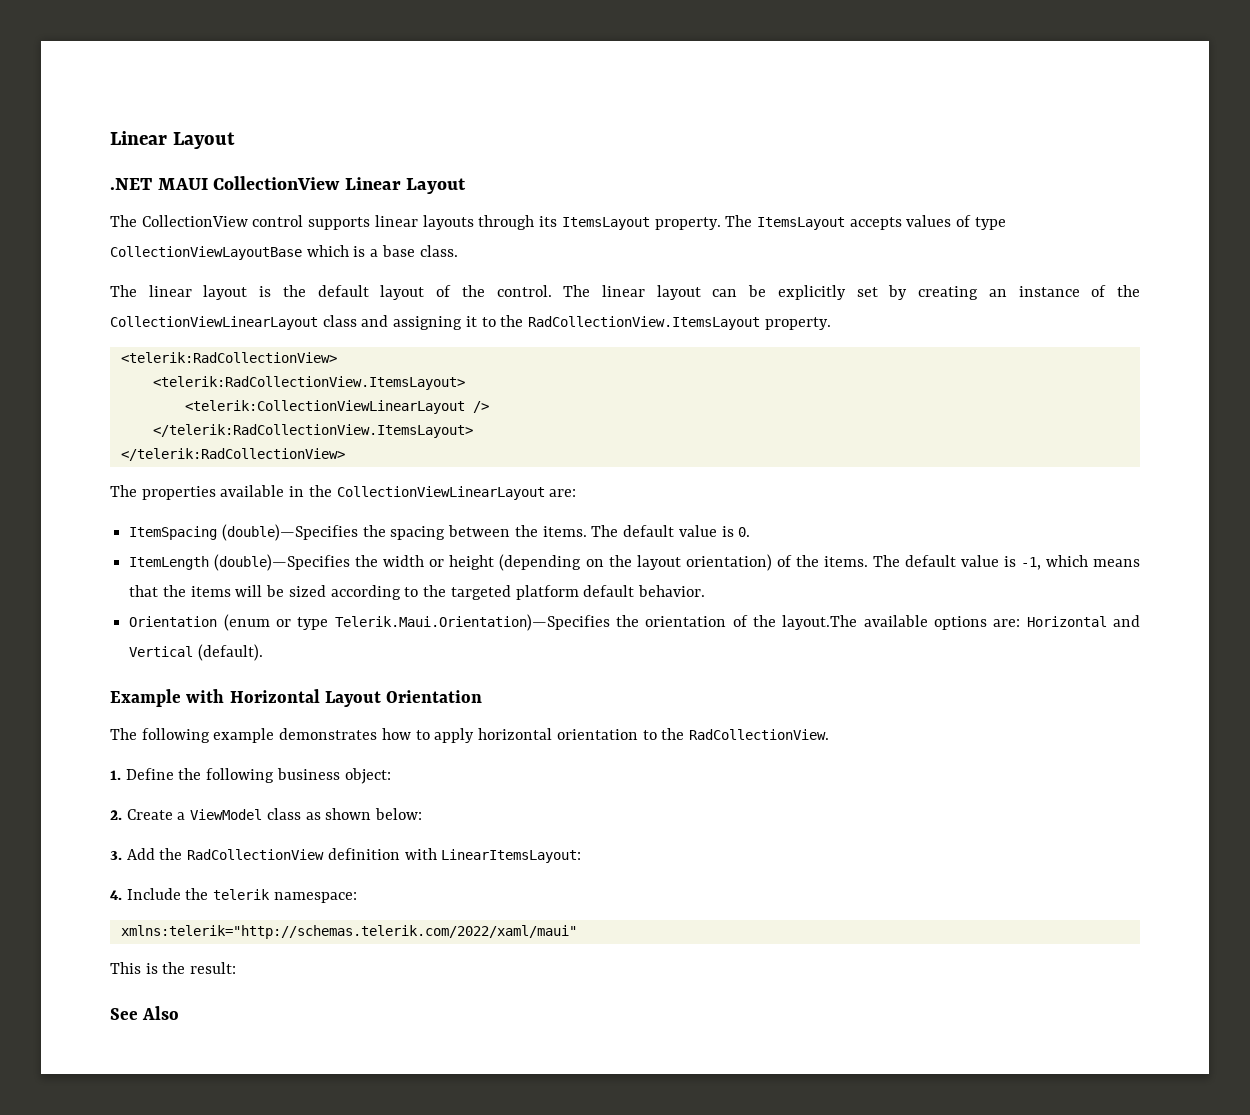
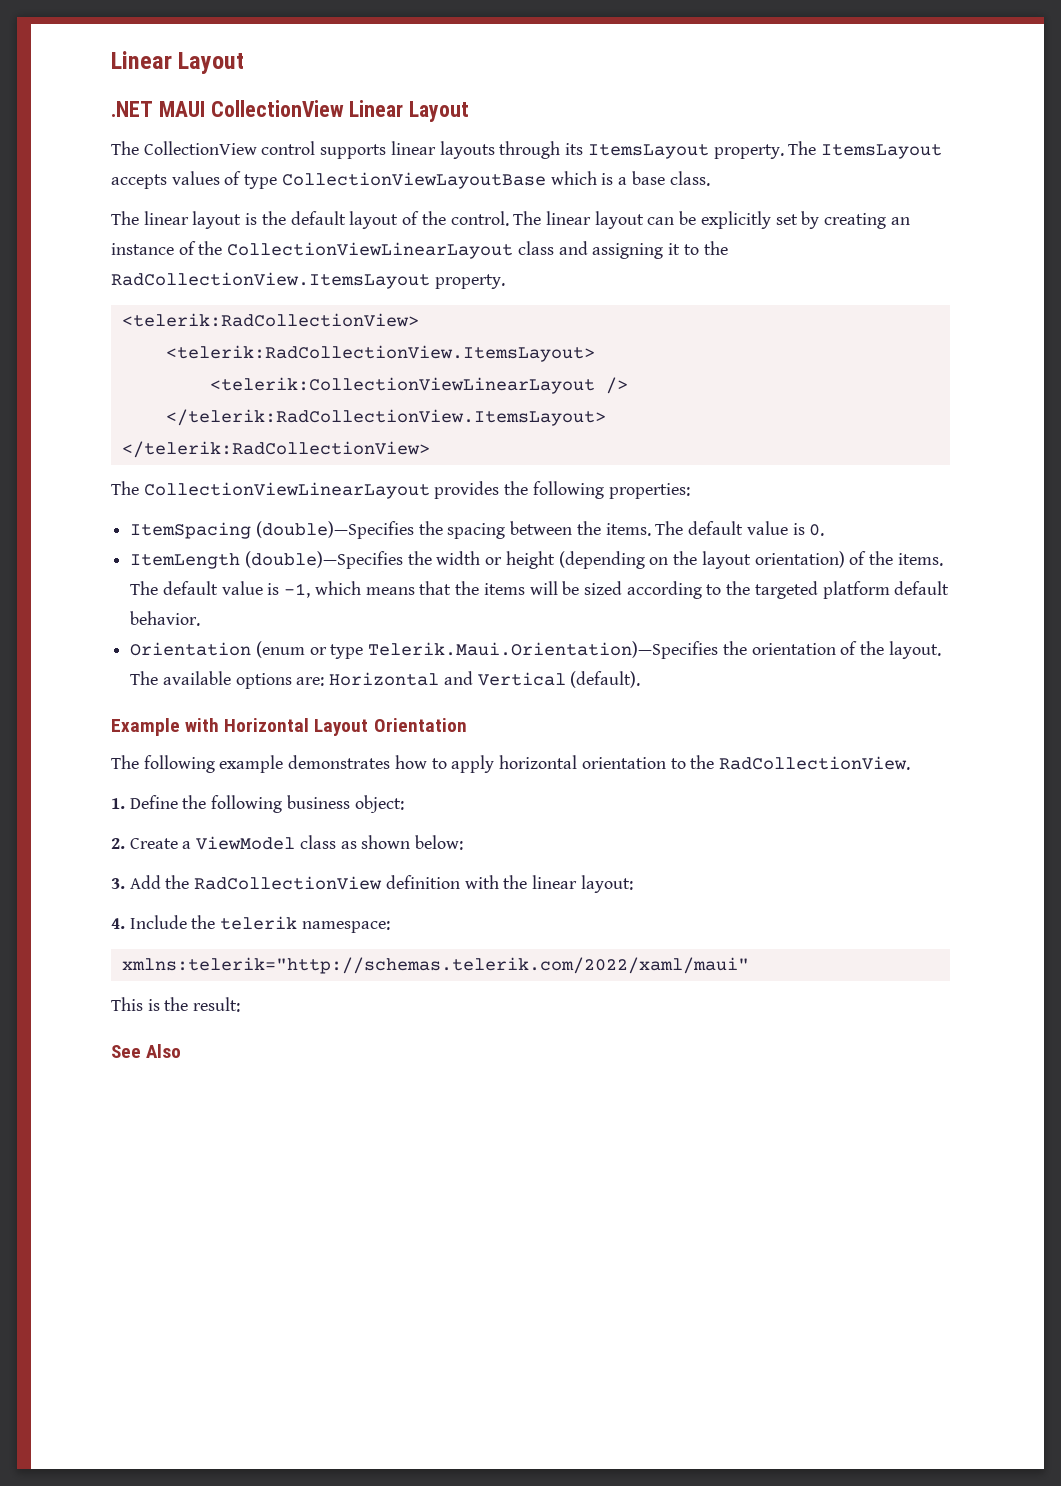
- The properties available in the CollectionViewLinearLayout are:
+ The CollectionViewLinearLayout provides the following properties:
- Orientation (enum or type Telerik.Maui.Orientation)—Specifies the orientation of the layout.The available options are: Horizontal and Vertical (default).
+ Orientation (enum or type Telerik.Maui.Orientation)—Specifies the orientation of the layout. The available options are: Horizontal and Vertical (default).
- 3. Add the RadCollectionView definition with LinearItemsLayout:
+ 3. Add the RadCollectionView definition with the linear layout:

